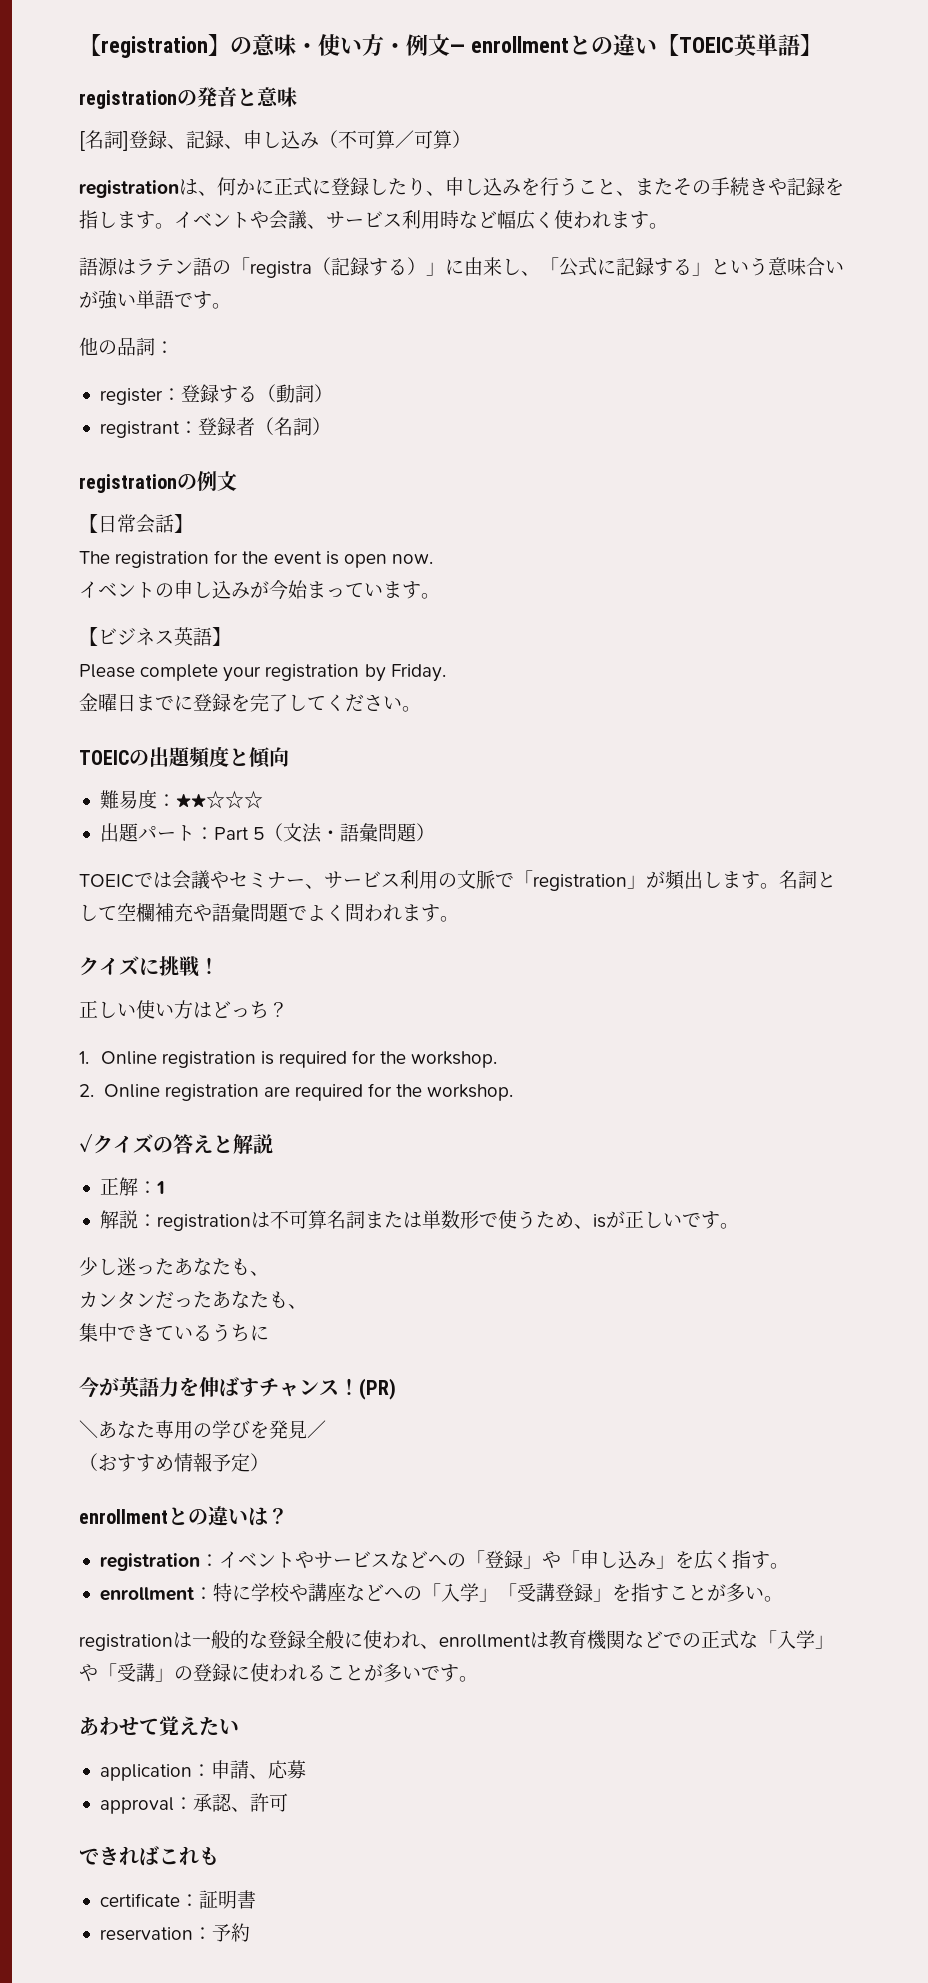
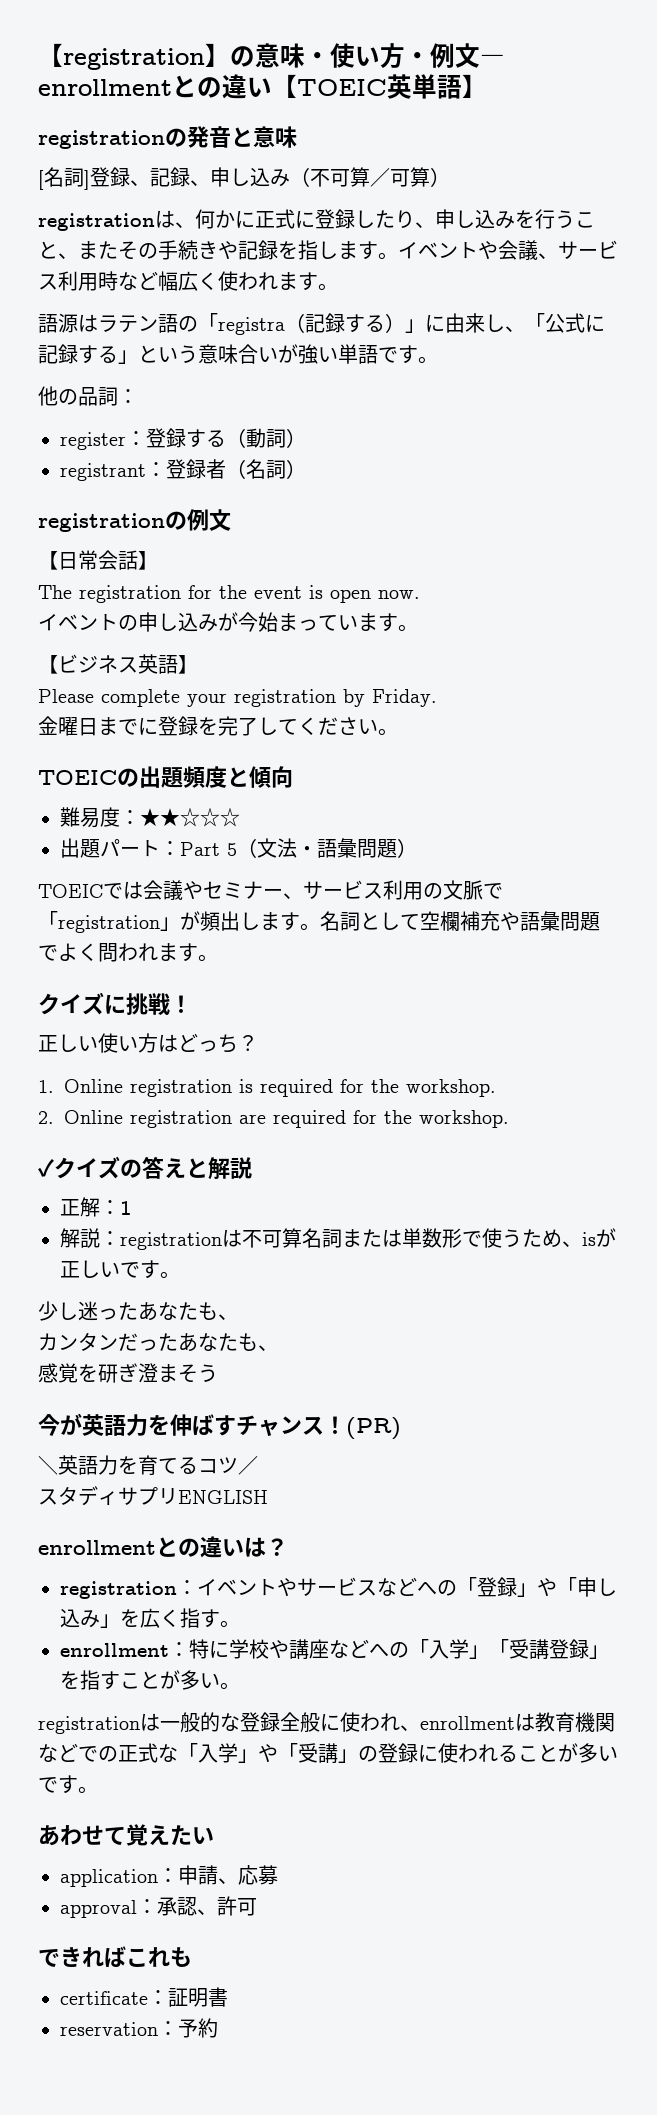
- 集中できているうちに
+ 感覚を研ぎ澄まそう
- ＼あなた専用の学びを発見／
- （おすすめ情報予定）
+ ＼英語力を育てるコツ／
+ スタディサプリENGLISH

